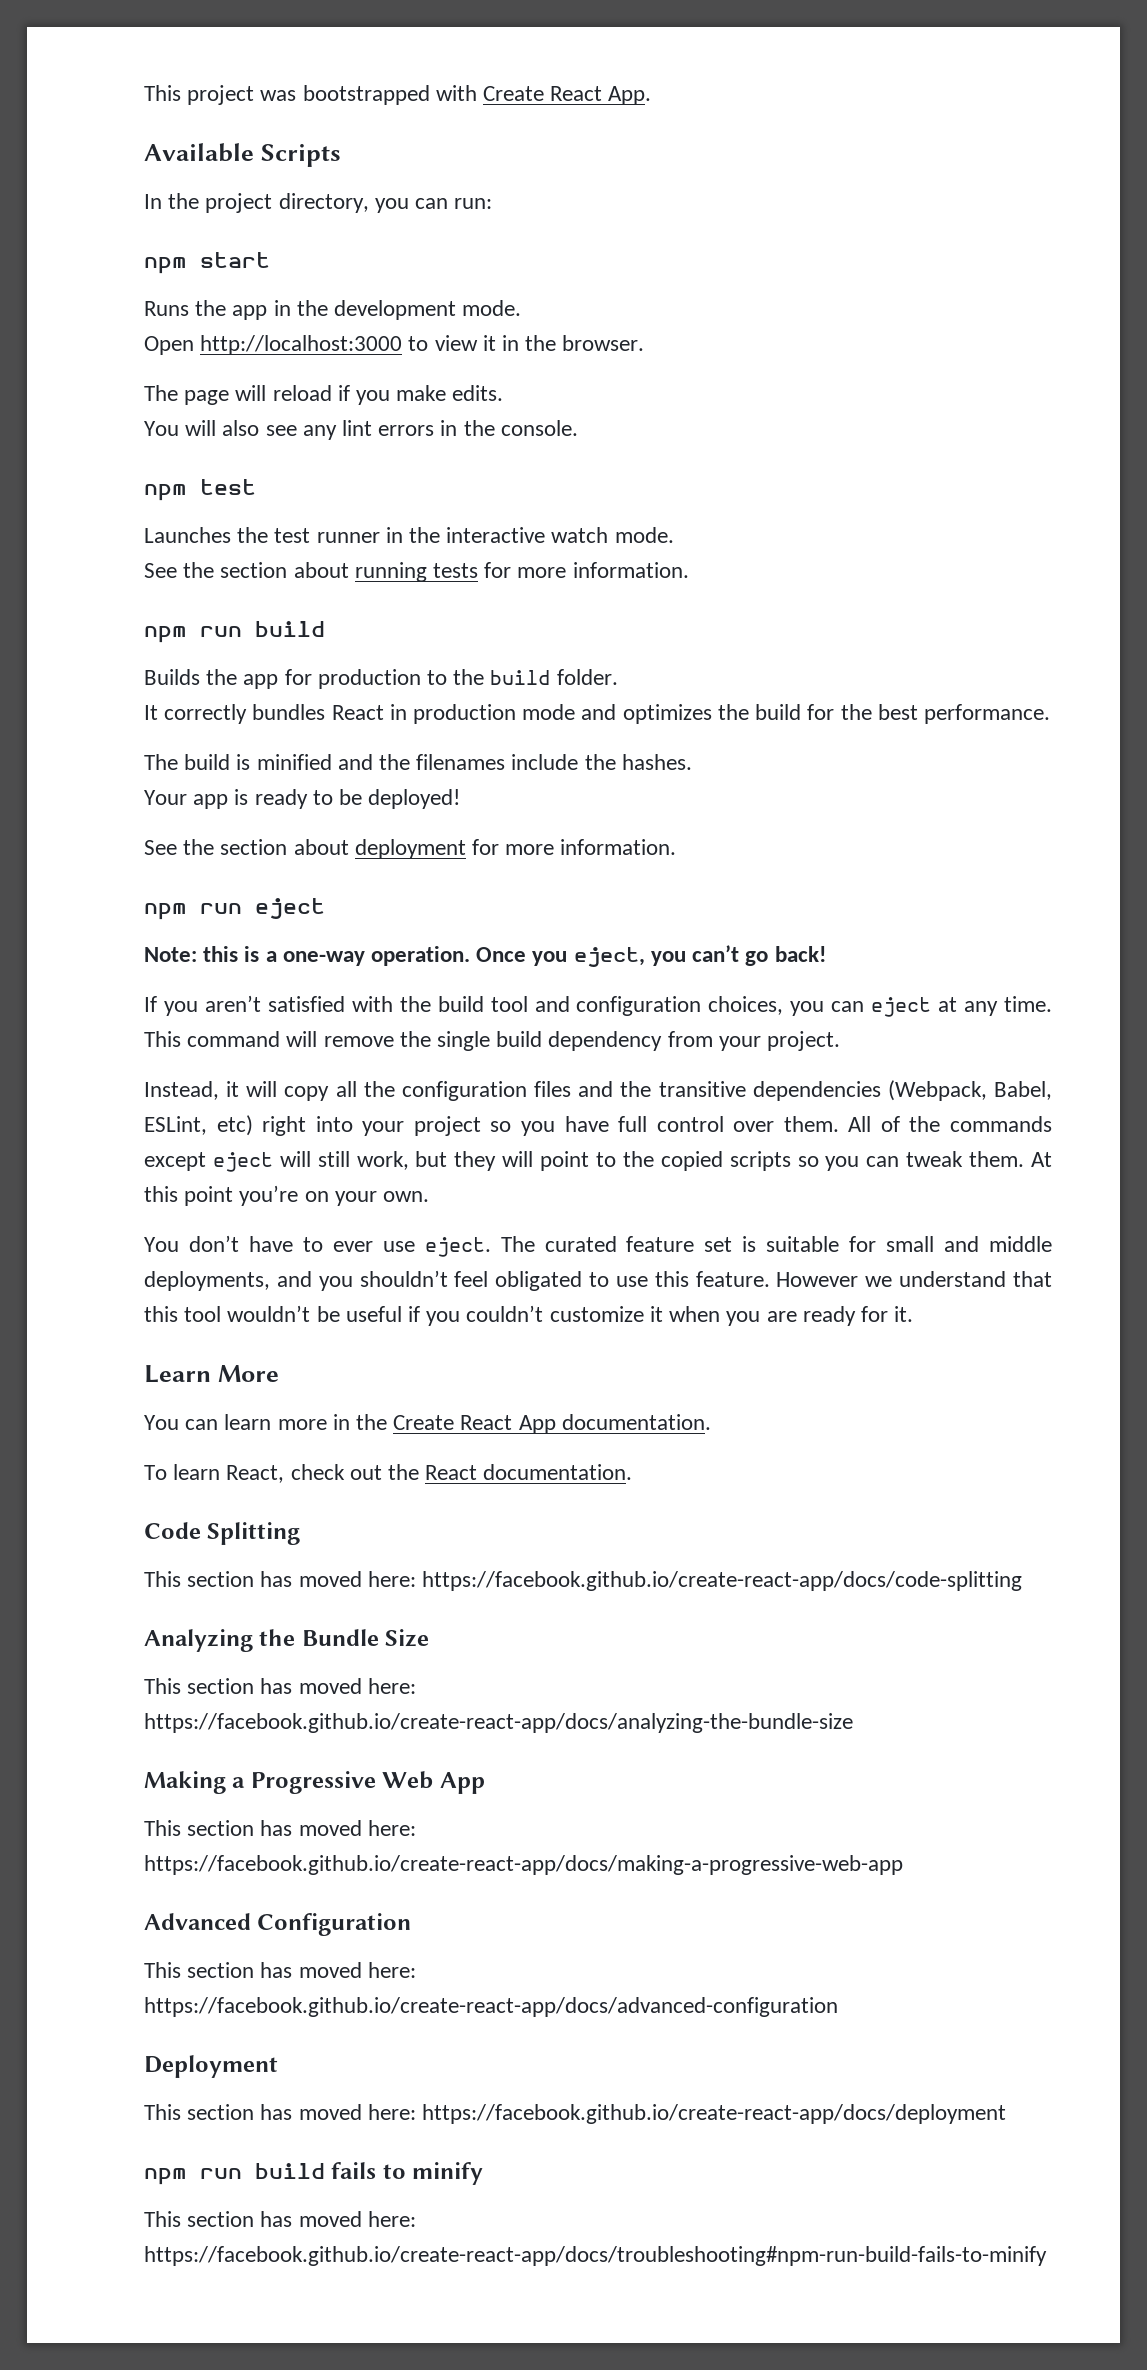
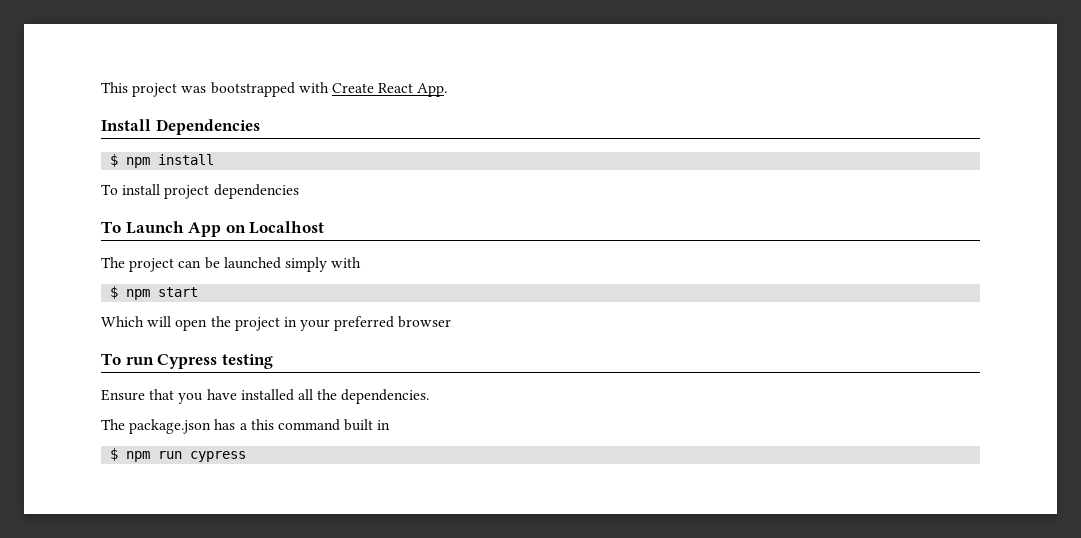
- Available Scripts
- In the project directory, you can run:
- npm start
- Runs the app in the development mode.
- Open http://localhost:3000 to view it in the browser.
- The page will reload if you make edits.
- You will also see any lint errors in the console.
- npm test
- Launches the test runner in the interactive watch mode.
- See the section about running tests for more information.
- npm run build
- Builds the app for production to the build folder.
- It correctly bundles React in production mode and optimizes the build for the best performance.
- The build is minified and the filenames include the hashes.
- Your app is ready to be deployed!
- See the section about deployment for more information.
- npm run eject
- Note: this is a one-way operation. Once you eject, you can’t go back!
- If you aren’t satisfied with the build tool and configuration choices, you can eject at any time. This command will remove the single build dependency from your project.
- Instead, it will copy all the configuration files and the transitive dependencies (Webpack, Babel, ESLint, etc) right into your project so you have full control over them. All of the commands except eject will still work, but they will point to the copied scripts so you can tweak them. At this point you’re on your own.
- You don’t have to ever use eject. The curated feature set is suitable for small and middle deployments, and you shouldn’t feel obligated to use this feature. However we understand that this tool wouldn’t be useful if you couldn’t customize it when you are ready for it.
- Learn More
- You can learn more in the Create React App documentation.
- To learn React, check out the React documentation.
- Code Splitting
- This section has moved here: https://facebook.github.io/create-react-app/docs/code-splitting
- Analyzing the Bundle Size
- This section has moved here: https://facebook.github.io/create-react-app/docs/analyzing-the-bundle-size
- Making a Progressive Web App
- This section has moved here: https://facebook.github.io/create-react-app/docs/making-a-progressive-web-app
- Advanced Configuration
- This section has moved here: https://facebook.github.io/create-react-app/docs/advanced-configuration
- Deployment
- This section has moved here: https://facebook.github.io/create-react-app/docs/deployment
- npm run build fails to minify
- This section has moved here: https://facebook.github.io/create-react-app/docs/troubleshooting#npm-run-build-fails-to-minify
+ Install Dependencies
+ $ npm install
+ To install project dependencies
+ To Launch App on Localhost
+ The project can be launched simply with
+ $ npm start
+ Which will open the project in your preferred browser
+ To run Cypress testing
+ Ensure that you have installed all the dependencies.
+ The package.json has a this command built in
+ $ npm run cypress

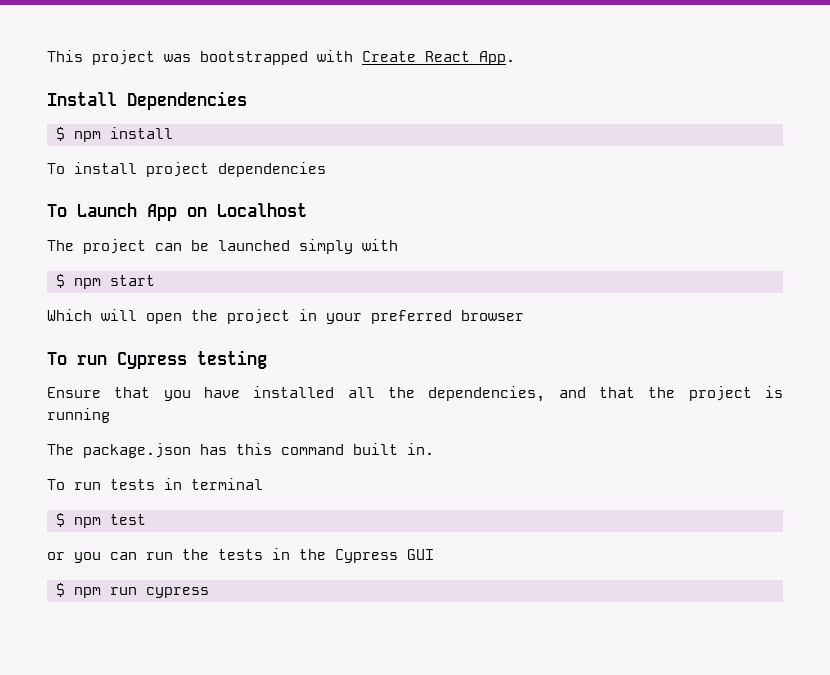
- Ensure that you have installed all the dependencies.
+ Ensure that you have installed all the dependencies, and that the project is running
- The package.json has a this command built in
+ The package.json has this command built in.
+ To run tests in terminal
+ $ npm test
+ or you can run the tests in the Cypress GUI

